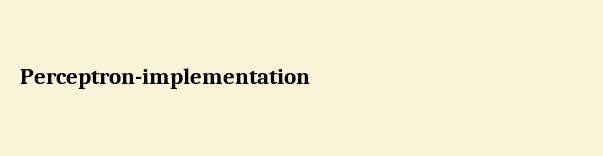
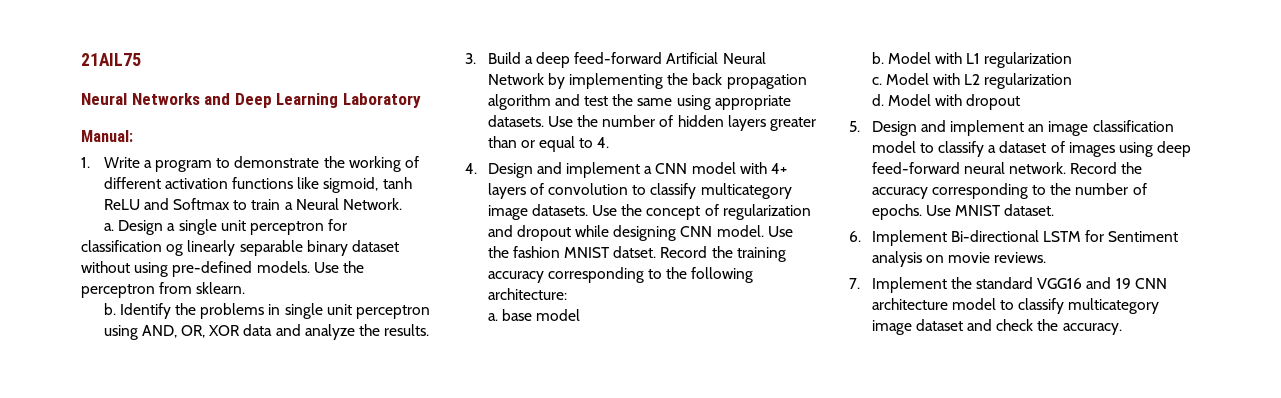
- Perceptron-implementation
+ 21AIL75
+ Neural Networks and Deep Learning Laboratory
+ Manual:
+ 1. Write a program to demonstrate the working of different activation functions like sigmoid, tanh ReLU and Softmax to train a Neural Network.
+ a. Design a single unit perceptron for classification og linearly separable binary dataset without using pre-defined models. Use the perceptron from sklearn.
+ b. Identify the problems in single unit perceptron using AND, OR, XOR data and analyze the results.
+ 3. Build a deep feed-forward Artificial Neural Network by implementing the back propagation algorithm and test the same using appropriate datasets. Use the number of hidden layers greater than or equal to 4.
+ 4. Design and implement a CNN model with 4+ layers of convolution to classify multicategory image datasets. Use the concept of regularization and dropout while designing CNN model. Use the fashion MNIST datset. Record the training accuracy corresponding to the following architecture:
+ a. base model
+ b. Model with L1 regularization
+ c. Model with L2 regularization
+ d. Model with dropout
+ 5. Design and implement an image classification model to classify a dataset of images using deep feed-forward neural network. Record the accuracy corresponding to the number of epochs. Use MNIST dataset.
+ 6. Implement Bi-directional LSTM for Sentiment analysis on movie reviews.
+ 7. Implement the standard VGG16 and 19 CNN architecture model to classify multicategory image dataset and check the accuracy.

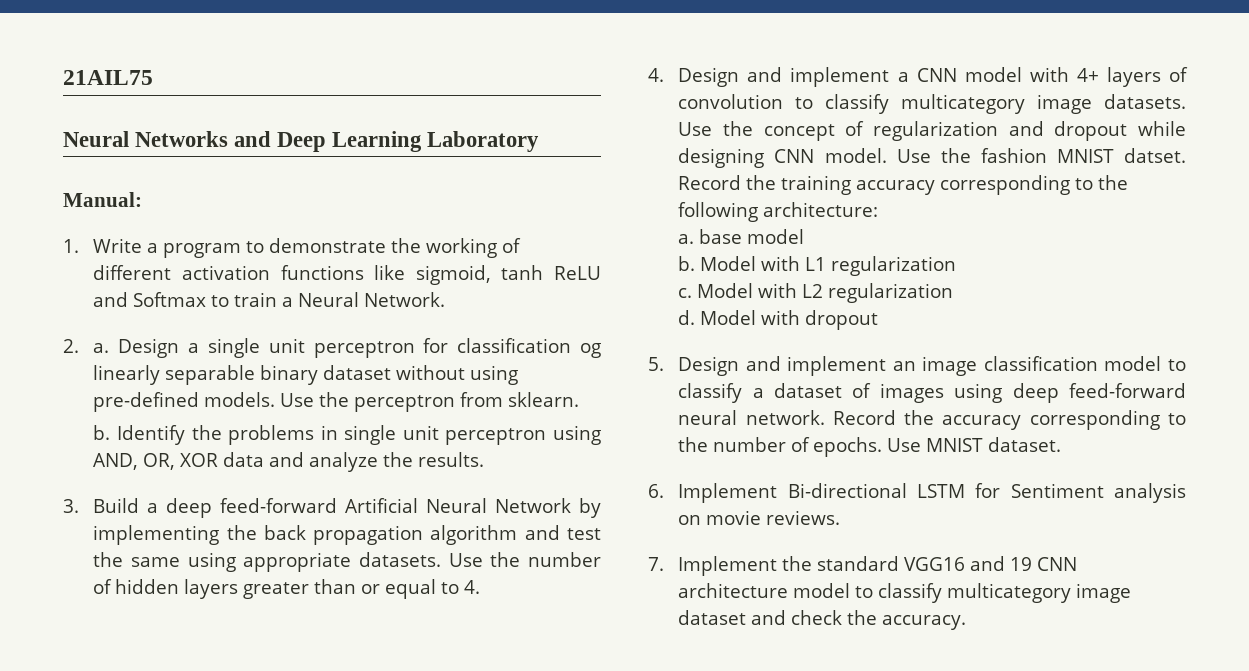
  1. Write a program to demonstrate the working of different activation functions like sigmoid, tanh ReLU and Softmax to train a Neural Network.
- a.
+ 2. a.

